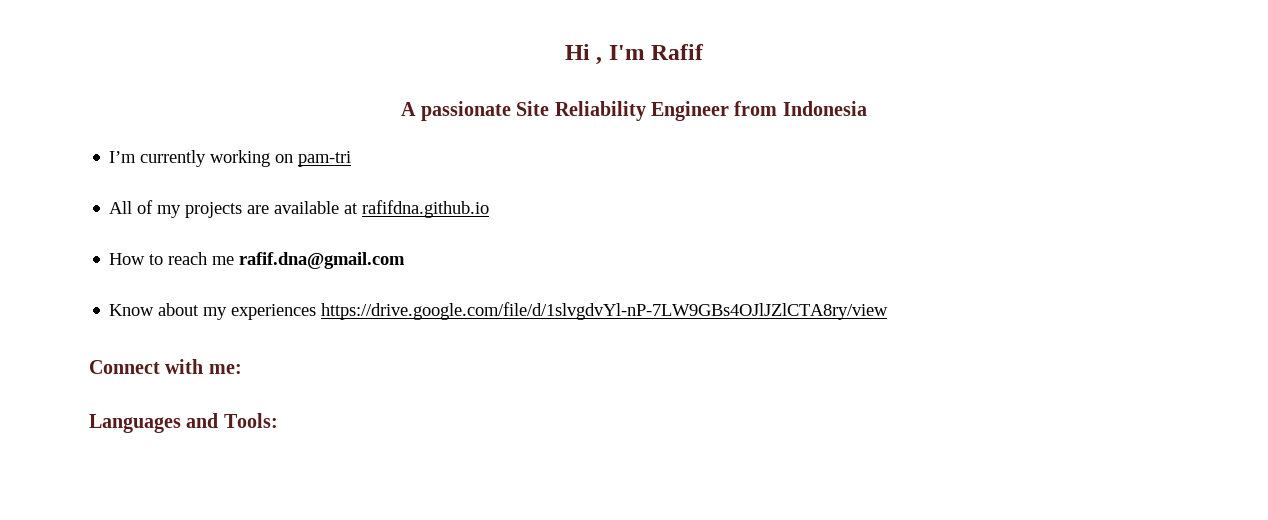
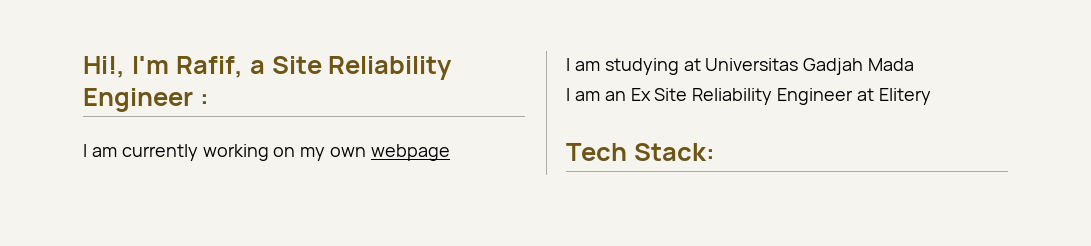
- Hi , I'm Rafif
- A passionate Site Reliability Engineer from Indonesia
- I’m currently working on pam-tri
- All of my projects are available at rafifdna.github.io
- How to reach me rafif.dna@gmail.com
- Know about my experiences https://drive.google.com/file/d/1slvgdvYl-nP-7LW9GBs4OJlJZlCTA8ry/view
- Connect with me:
- Languages and Tools:
+ Hi!, I'm Rafif, a Site Reliability Engineer :
+ I am currently working on my own webpage
+ I am studying at Universitas Gadjah Mada
+ I am an Ex Site Reliability Engineer at Elitery
+ Tech Stack:

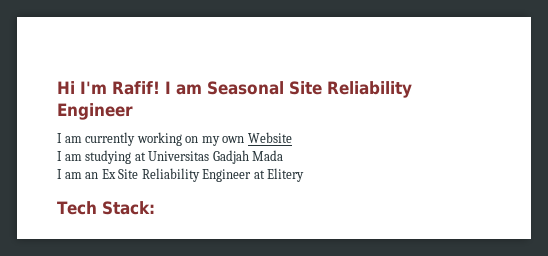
- Hi!, I'm Rafif, a Site Reliability Engineer :
+ Hi I'm Rafif! I am Seasonal Site Reliability Engineer
- I am currently working on my own webpage
+ I am currently working on my own Website

